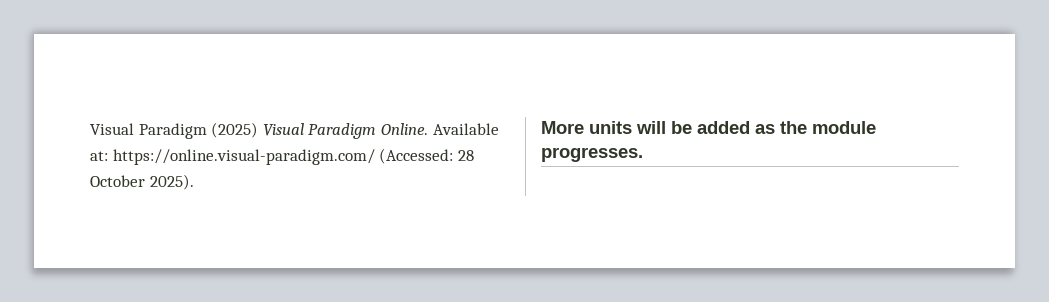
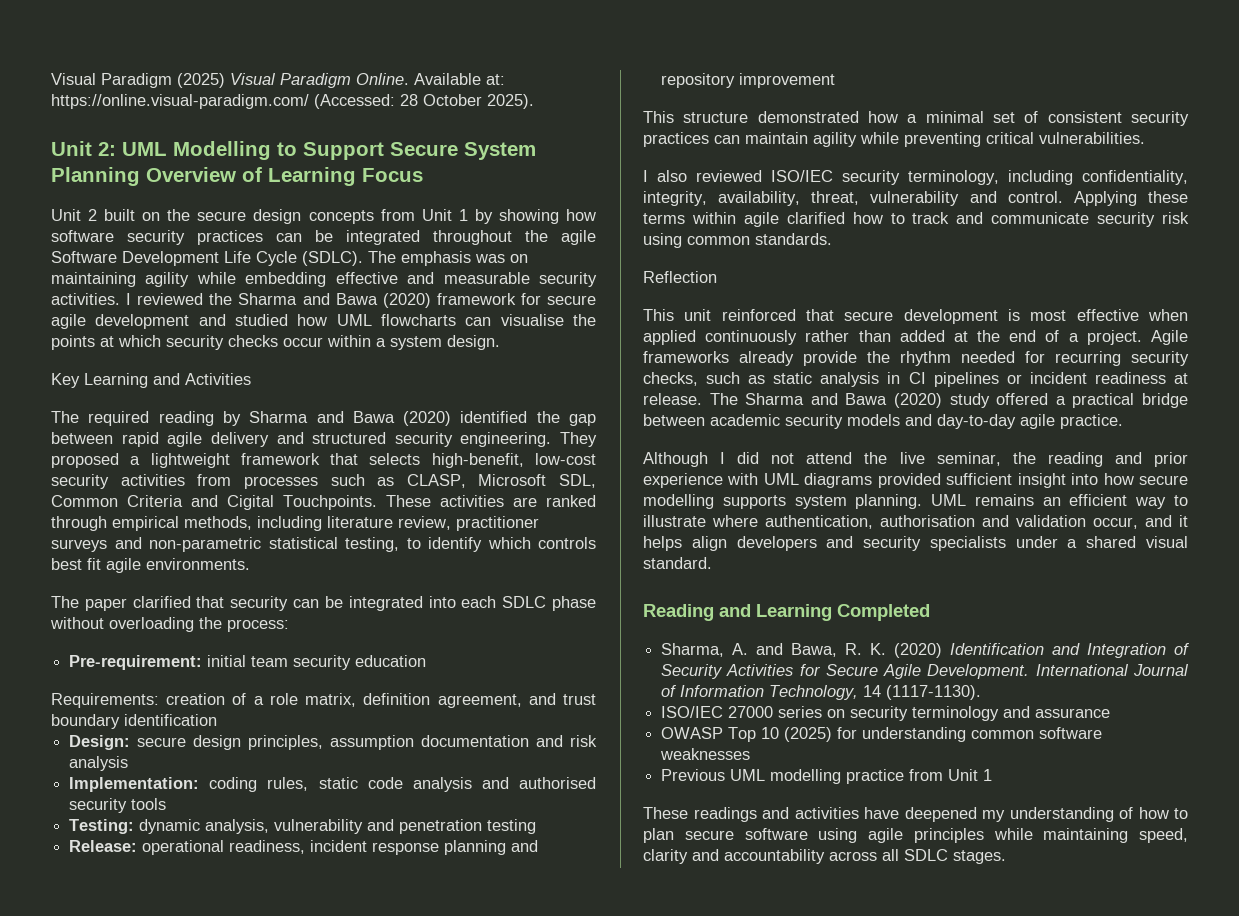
- More units will be added as the module progresses.
+ Unit 2: UML Modelling to Support Secure System Planning Overview of Learning Focus
+ Unit 2 built on the secure design concepts from Unit 1 by showing how software security practices can be integrated throughout the agile Software Development Life Cycle (SDLC). The emphasis was on maintaining agility while embedding effective and measurable security activities. I reviewed the Sharma and Bawa (2020) framework for secure agile development and studied how UML flowcharts can visualise the points at which security checks occur within a system design.
+ Key Learning and Activities
+ The required reading by Sharma and Bawa (2020) identified the gap between rapid agile delivery and structured security engineering. They proposed a lightweight framework that selects high-benefit, low-cost security activities from processes such as CLASP, Microsoft SDL, Common Criteria and Cigital Touchpoints. These activities are ranked through empirical methods, including literature review, practitioner surveys and non-parametric statistical testing, to identify which controls best fit agile environments.
+ The paper clarified that security can be integrated into each SDLC phase without overloading the process:
+ Pre-requirement: initial team security education
+ Requirements: creation of a role matrix, definition agreement, and trust boundary identification
+ Design: secure design principles, assumption documentation and risk analysis
+ Implementation: coding rules, static code analysis and authorised security tools
+ Testing: dynamic analysis, vulnerability and penetration testing
+ Release: operational readiness, incident response planning and repository improvement
+ This structure demonstrated how a minimal set of consistent security practices can maintain agility while preventing critical vulnerabilities.
+ I also reviewed ISO/IEC security terminology, including confidentiality, integrity, availability, threat, vulnerability and control. Applying these terms within agile clarified how to track and communicate security risk using common standards.
+ Reflection
+ This unit reinforced that secure development is most effective when applied continuously rather than added at the end of a project. Agile frameworks already provide the rhythm needed for recurring security checks, such as static analysis in CI pipelines or incident readiness at release. The Sharma and Bawa (2020) study offered a practical bridge between academic security models and day-to-day agile practice.
+ Although I did not attend the live seminar, the reading and prior experience with UML diagrams provided sufficient insight into how secure modelling supports system planning. UML remains an efficient way to illustrate where authentication, authorisation and validation occur, and it helps align developers and security specialists under a shared visual standard.
+ Reading and Learning Completed
+ Sharma, A. and Bawa, R. K. (2020) Identification and Integration of Security Activities for Secure Agile Development. International Journal of Information Technology, 14 (1117-1130).
+ ISO/IEC 27000 series on security terminology and assurance
+ OWASP Top 10 (2025) for understanding common software weaknesses
+ Previous UML modelling practice from Unit 1
+ These readings and activities have deepened my understanding of how to plan secure software using agile principles while maintaining speed, clarity and accountability across all SDLC stages.

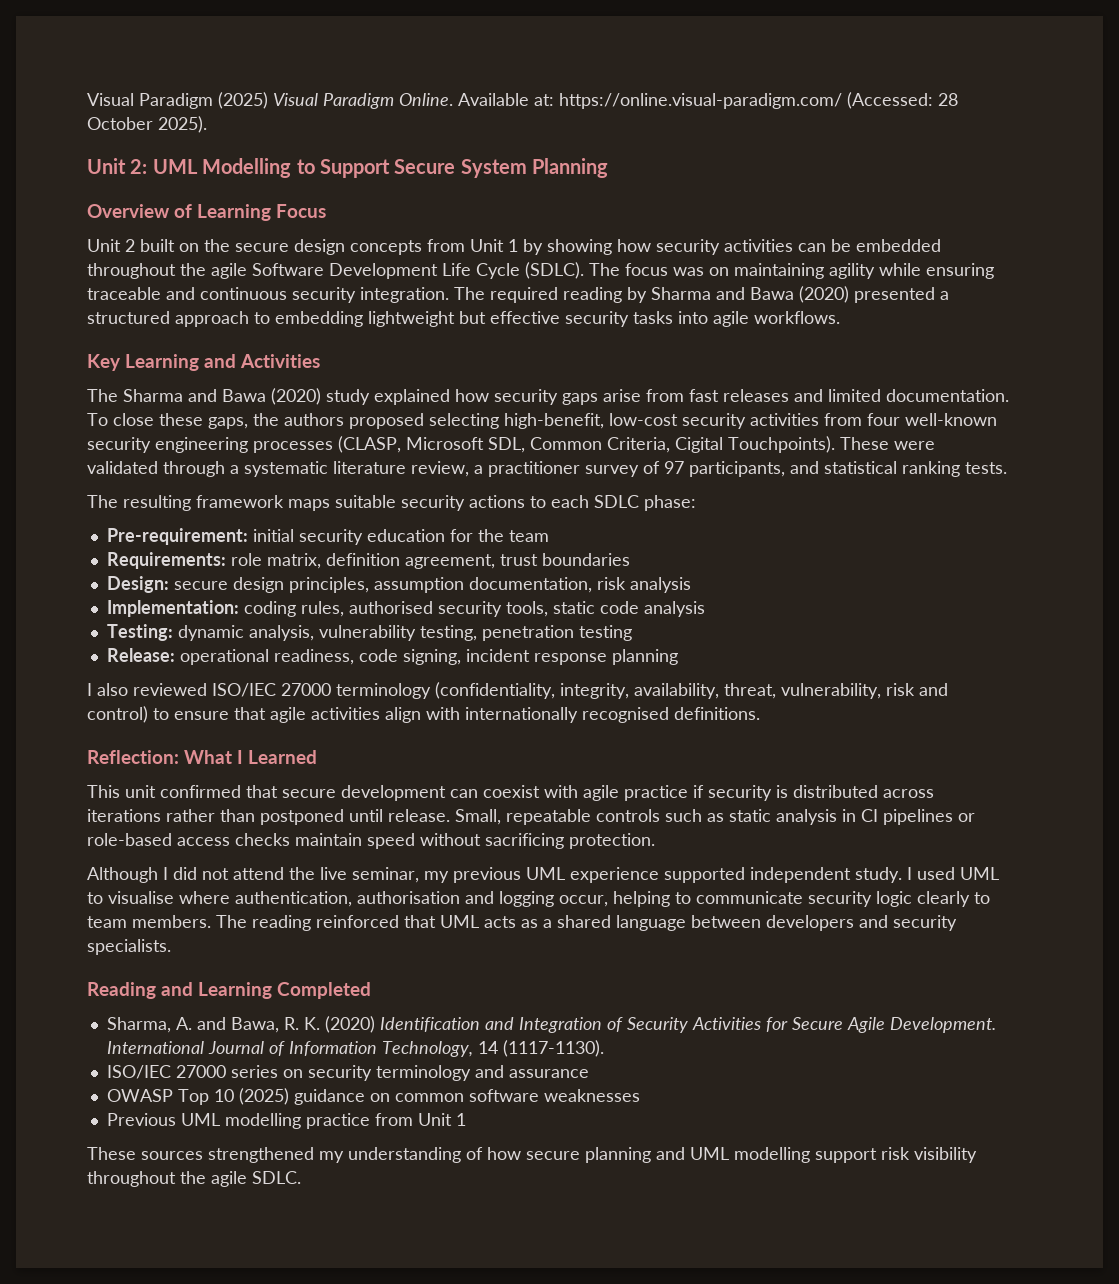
- Unit 2: UML Modelling to Support Secure System Planning Overview of Learning Focus
+ Unit 2: UML Modelling to Support Secure System Planning
+ Overview of Learning Focus
- Unit 2 built on the secure design concepts from Unit 1 by showing how software security practices can be integrated throughout the agile Software Development Life Cycle (SDLC).
+ Unit 2 built on the secure design concepts from Unit 1 by showing how security activities can be embedded throughout the agile Software Development Life Cycle (SDLC).
- The emphasis was on maintaining agility while embedding effective and measurable security activities. I reviewed the Sharma and Bawa (2020) framework for secure agile development and studied how UML flowcharts can visualise the points at which security checks occur within a system design.
+ The focus was on maintaining agility while ensuring traceable and continuous security integration. The required reading by Sharma and Bawa (2020) presented a structured approach to embedding lightweight but effective security tasks into agile workflows.
  Key Learning and Activities
- The required reading by Sharma and Bawa (2020) identified the gap between rapid agile delivery and structured security engineering. They proposed a lightweight framework that selects high-benefit, low-cost security activities from processes such as CLASP, Microsoft SDL, Common Criteria and Cigital Touchpoints. These activities are ranked through empirical methods, including literature review, practitioner surveys and non-parametric statistical testing, to identify which controls best fit agile environments.
- The paper clarified that security can be integrated into each SDLC phase without overloading the process:
+ The Sharma and Bawa (2020) study explained how security gaps arise from fast releases and limited documentation. To close these gaps, the authors proposed selecting high-benefit, low-cost security activities from four well-known security engineering processes (CLASP, Microsoft SDL, Common Criteria, Cigital Touchpoints). These were validated through a systematic literature review, a practitioner survey of 97 participants, and statistical ranking tests.
+ The resulting framework maps suitable security actions to each SDLC phase:
- Pre-requirement: initial team security education
- Requirements: creation of a role matrix, definition agreement, and trust boundary identification
+ Pre-requirement: initial security education for the team
+ Requirements: role matrix, definition agreement, trust boundaries
- Design: secure design principles, assumption documentation and risk analysis
+ Design: secure design principles, assumption documentation, risk analysis
- Implementation: coding rules, static code analysis and authorised security tools
+ Implementation: coding rules, authorised security tools, static code analysis
- Testing: dynamic analysis, vulnerability and penetration testing
+ Testing: dynamic analysis, vulnerability testing, penetration testing
- Release: operational readiness, incident response planning and repository improvement
- This structure demonstrated how a minimal set of consistent security practices can maintain agility while preventing critical vulnerabilities.
- I also reviewed ISO/IEC security terminology, including confidentiality, integrity, availability, threat, vulnerability and control. Applying these terms within agile clarified how to track and communicate security risk using common standards.
- Reflection
+ Release: operational readiness, code signing, incident response planning
+ I also reviewed ISO/IEC 27000 terminology (confidentiality, integrity, availability, threat, vulnerability, risk and control) to ensure that agile activities align with internationally recognised definitions.
+ Reflection: What I Learned
- This unit reinforced that secure development is most effective when applied continuously rather than added at the end of a project. Agile frameworks already provide the rhythm needed for recurring security checks, such as static analysis in CI pipelines or incident readiness at release. The Sharma and Bawa (2020) study offered a practical bridge between academic security models and day-to-day agile practice.
+ This unit confirmed that secure development can coexist with agile practice if security is distributed across iterations rather than postponed until release. Small, repeatable controls such as static analysis in CI pipelines or role-based access checks maintain speed without sacrificing protection.
- Although I did not attend the live seminar, the reading and prior experience with UML diagrams provided sufficient insight into how secure modelling supports system planning. UML remains an efficient way to illustrate where authentication, authorisation and validation occur, and it helps align developers and security specialists under a shared visual standard.
+ Although I did not attend the live seminar, my previous UML experience supported independent study. I used UML to visualise where authentication, authorisation and logging occur, helping to communicate security logic clearly to team members. The reading reinforced that UML acts as a shared language between developers and security specialists.
- OWASP Top 10 (2025) for understanding common software weaknesses
+ OWASP Top 10 (2025) guidance on common software weaknesses
- These readings and activities have deepened my understanding of how to plan secure software using agile principles while maintaining speed, clarity and accountability across all SDLC stages.
+ These sources strengthened my understanding of how secure planning and UML modelling support risk visibility throughout the agile SDLC.

